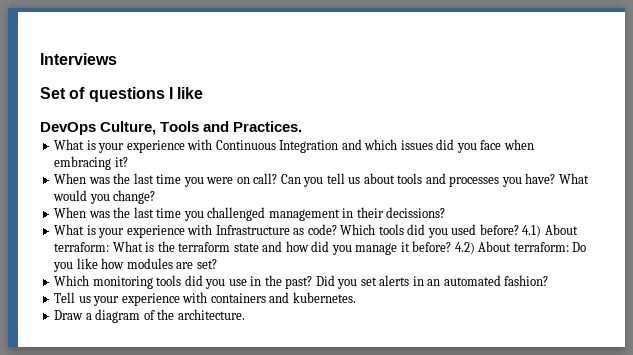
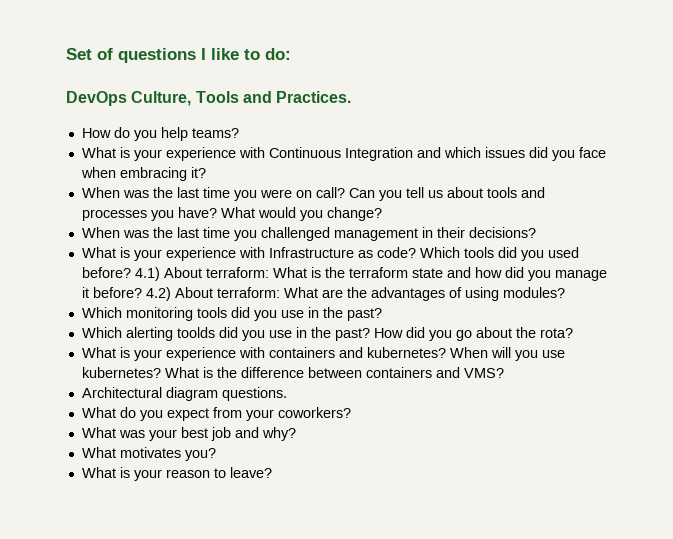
- Interviews
- Set of questions I like
+ Set of questions I like to do:
+ How do you help teams?
- When was the last time you challenged management in their decissions?
+ When was the last time you challenged management in their decisions?
- 4.2) About terraform: Do you like how modules are set?
+ 4.2) About terraform: What are the advantages of using modules?
- Which monitoring tools did you use in the past? Did you set alerts in an automated fashion?
- Tell us your experience with containers and kubernetes.
- Draw a diagram of the architecture.
+ Which monitoring tools did you use in the past?
+ Which alerting toolds did you use in the past? How did you go about the rota?
+ What is your experience with containers and kubernetes? When will you use kubernetes? What is the difference between containers and VMS?
+ Architectural diagram questions.
+ What do you expect from your coworkers?
+ What was your best job and why?
+ What motivates you?
+ What is your reason to leave?

